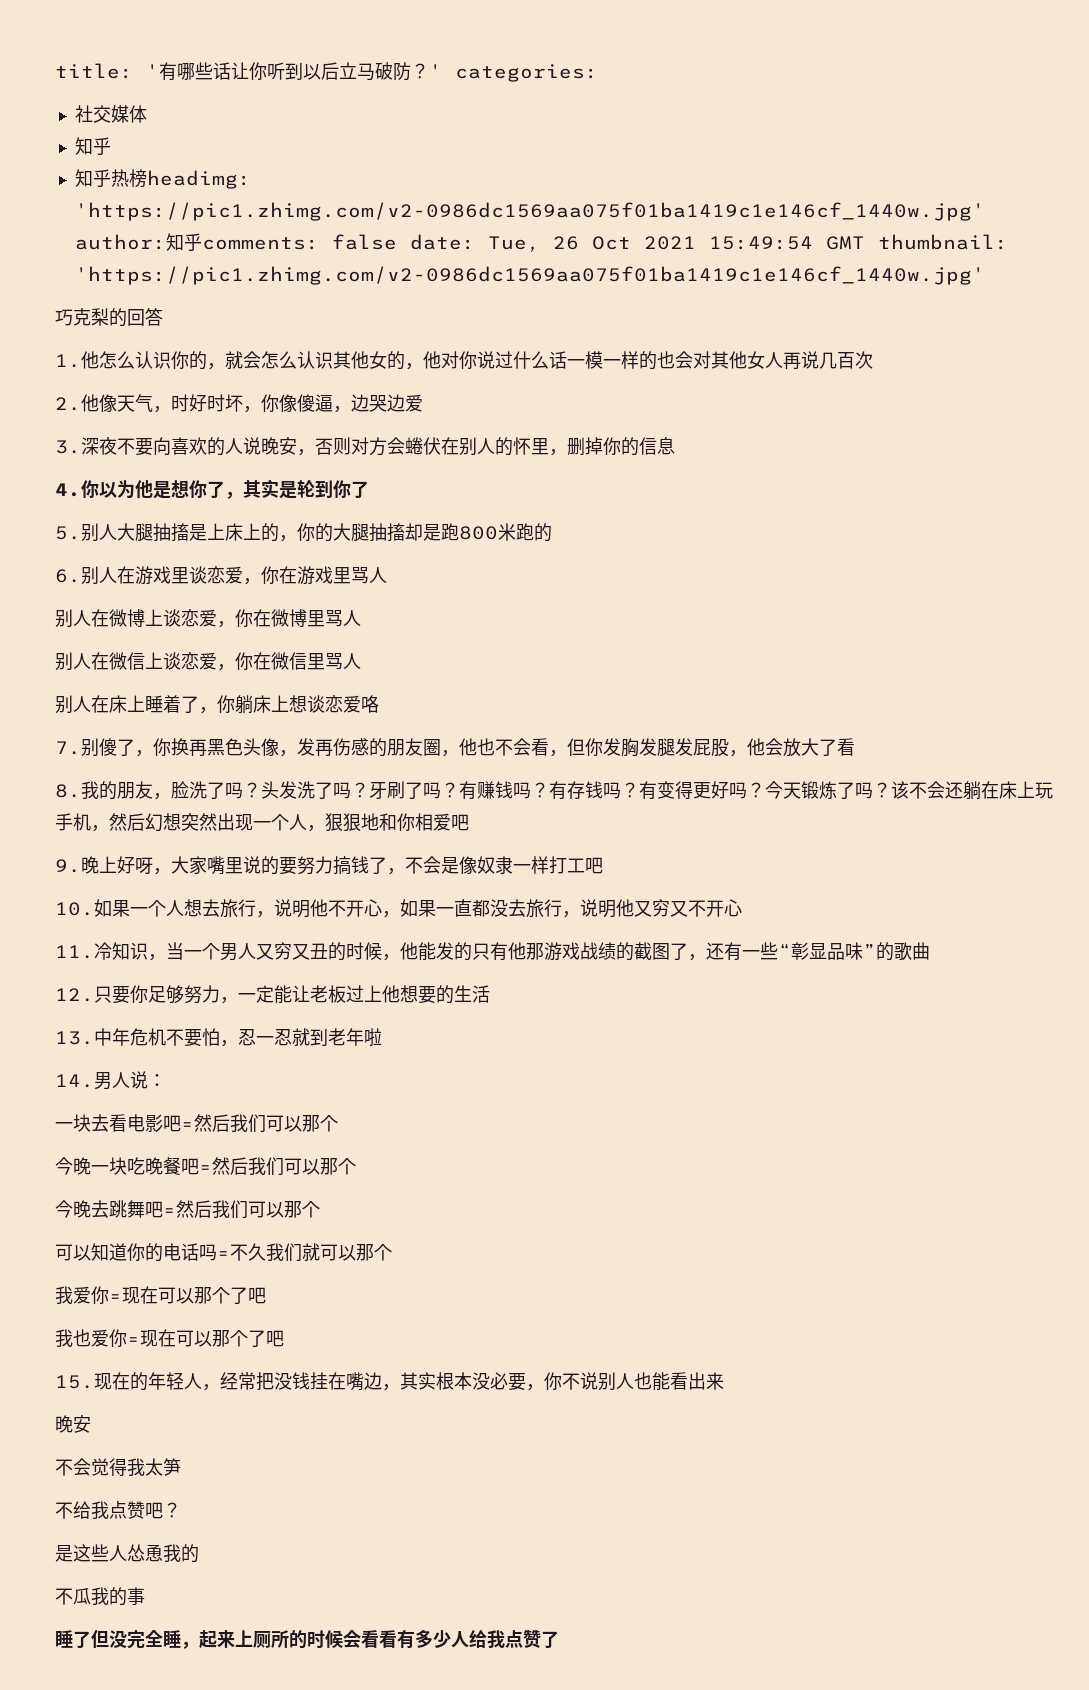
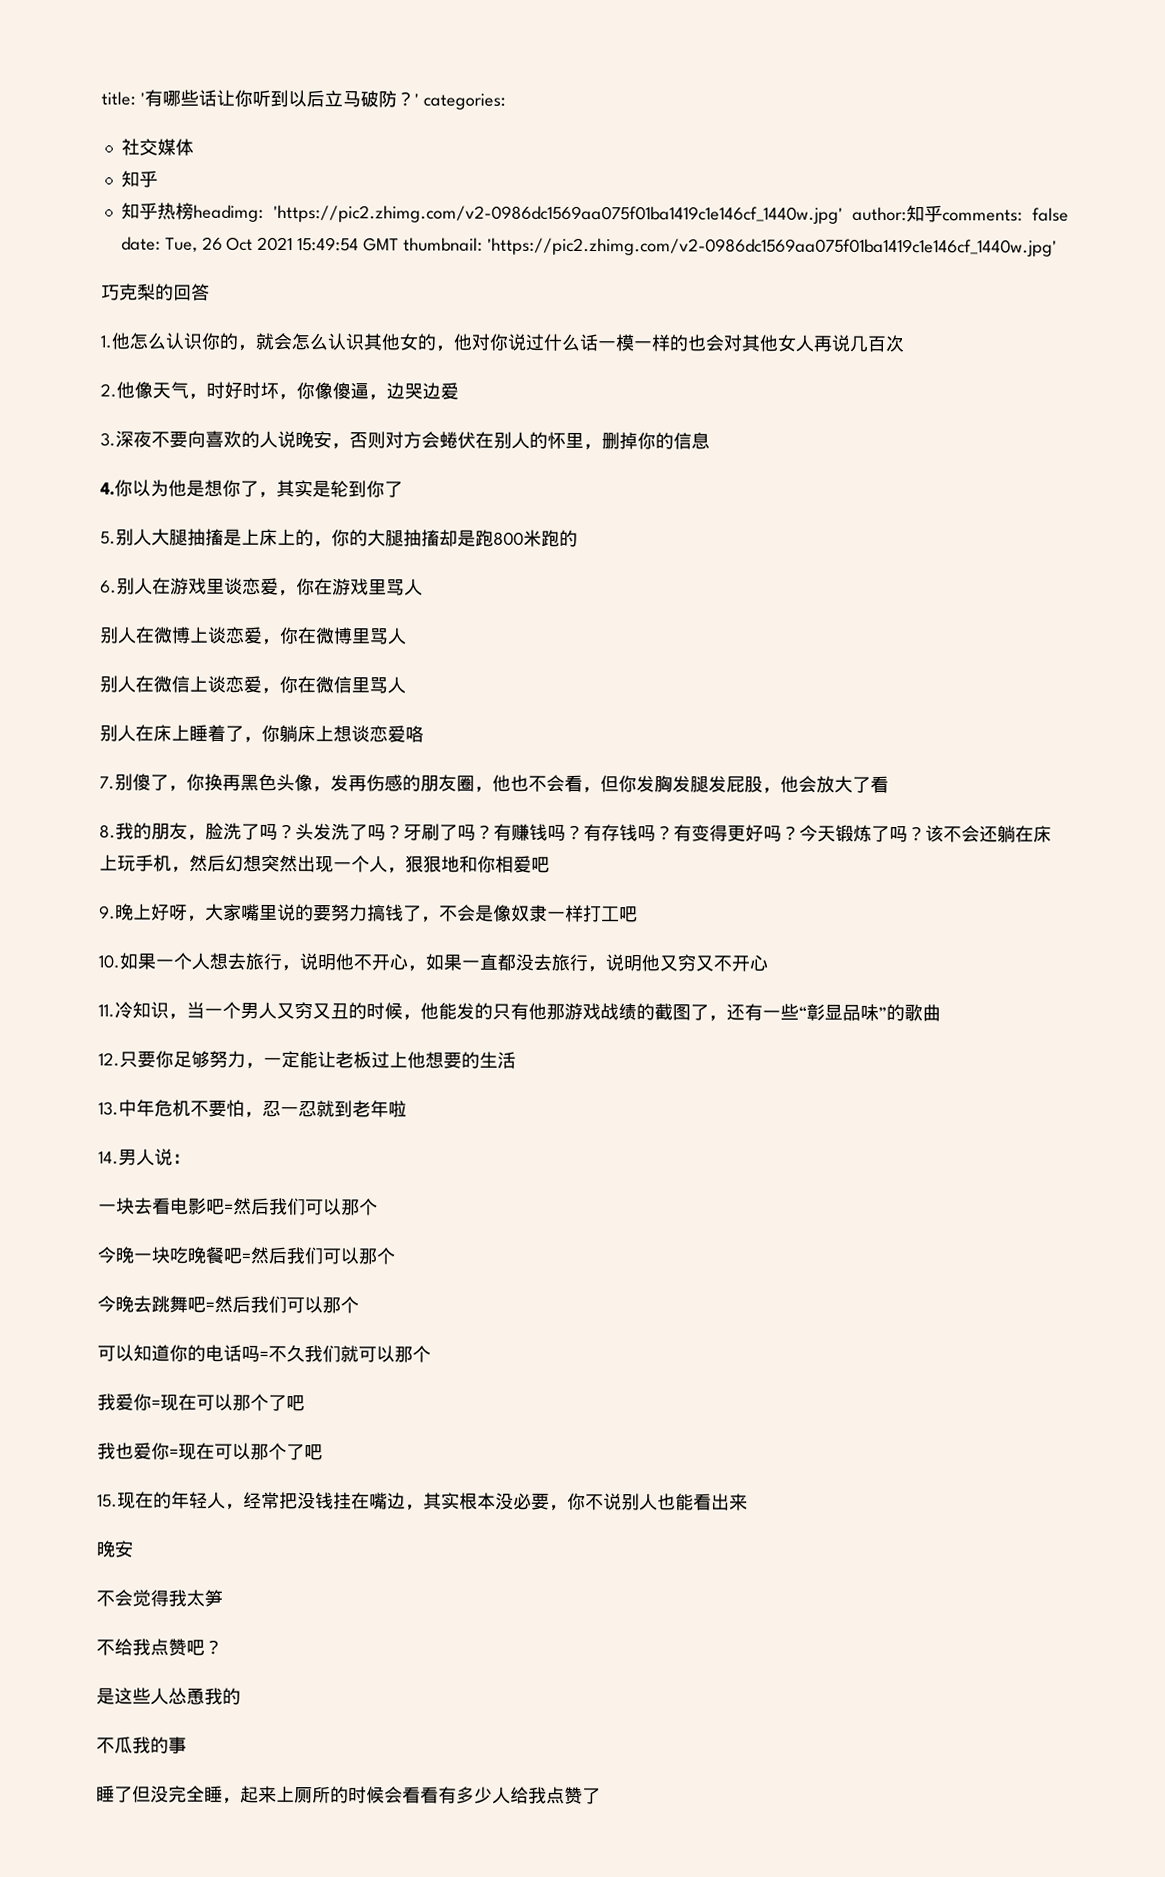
- 知乎热榜headimg: 'https://pic1.zhimg.com/v2-0986dc1569aa075f01ba1419c1e146cf_1440w.jpg' author:知乎comments: false date: Tue, 26 Oct 2021 15:49:54 GMT thumbnail: 'https://pic1.zhimg.com/v2-0986dc1569aa075f01ba1419c1e146cf_1440w.jpg'
+ 知乎热榜headimg: 'https://pic2.zhimg.com/v2-0986dc1569aa075f01ba1419c1e146cf_1440w.jpg' author:知乎comments: false date: Tue, 26 Oct 2021 15:49:54 GMT thumbnail: 'https://pic2.zhimg.com/v2-0986dc1569aa075f01ba1419c1e146cf_1440w.jpg'

